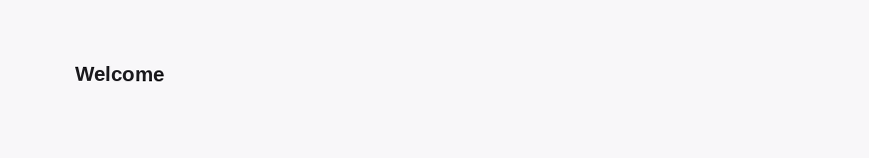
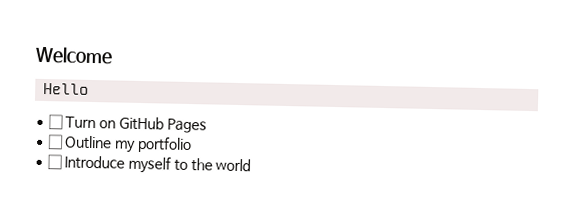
+ Hello
+ ☐ Turn on GitHub Pages
+ ☐ Outline my portfolio
+ ☐ Introduce myself to the world

